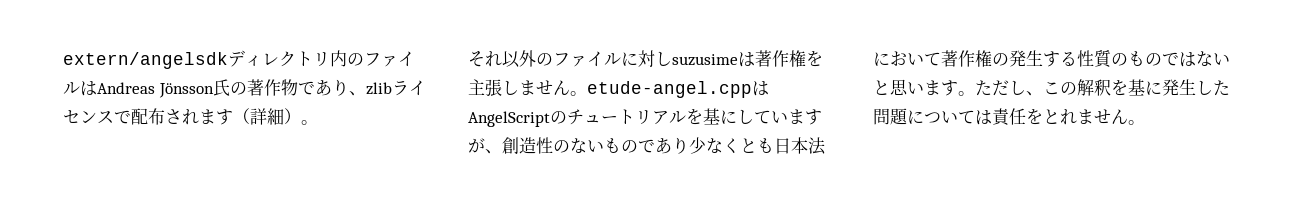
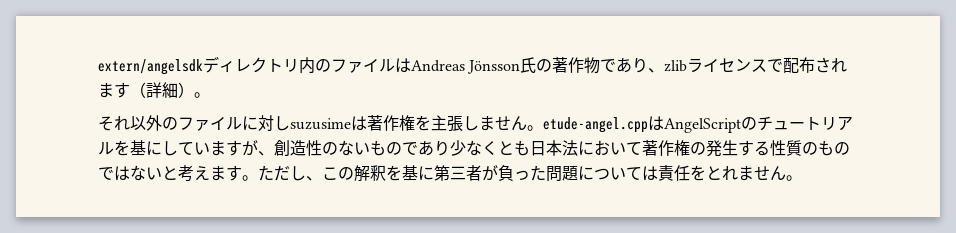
- それ以外のファイルに対しsuzusimeは著作権を主張しません。etude-angel.cppはAngelScriptのチュートリアルを基にしていますが、創造性のないものであり少なくとも日本法において著作権の発生する性質のものではないと思います。
+ それ以外のファイルに対しsuzusimeは著作権を主張しません。etude-angel.cppはAngelScriptのチュートリアルを基にしていますが、創造性のないものであり少なくとも日本法において著作権の発生する性質のものではないと考えます。
- ただし、この解釈を基に発生した問題については責任をとれません。
+ ただし、この解釈を基に第三者が負った問題については責任をとれません。

